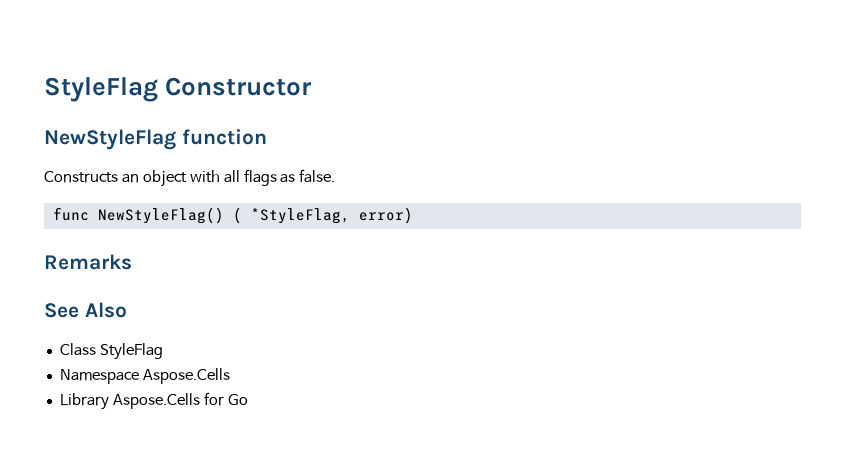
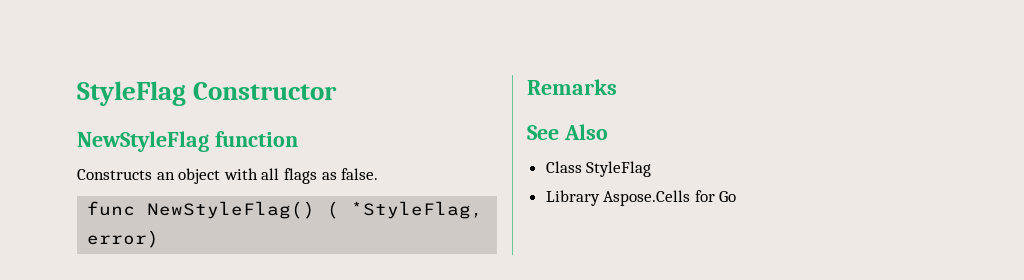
- Namespace Aspose.Cells

